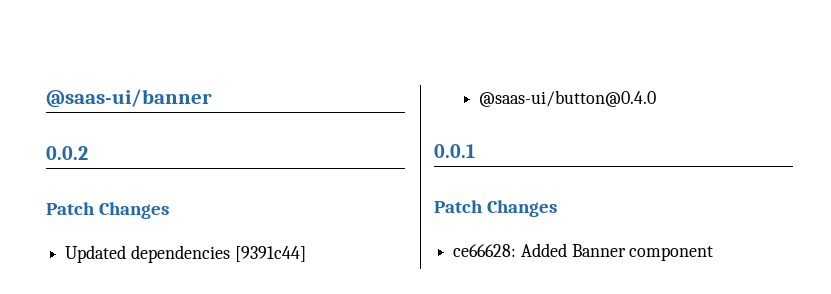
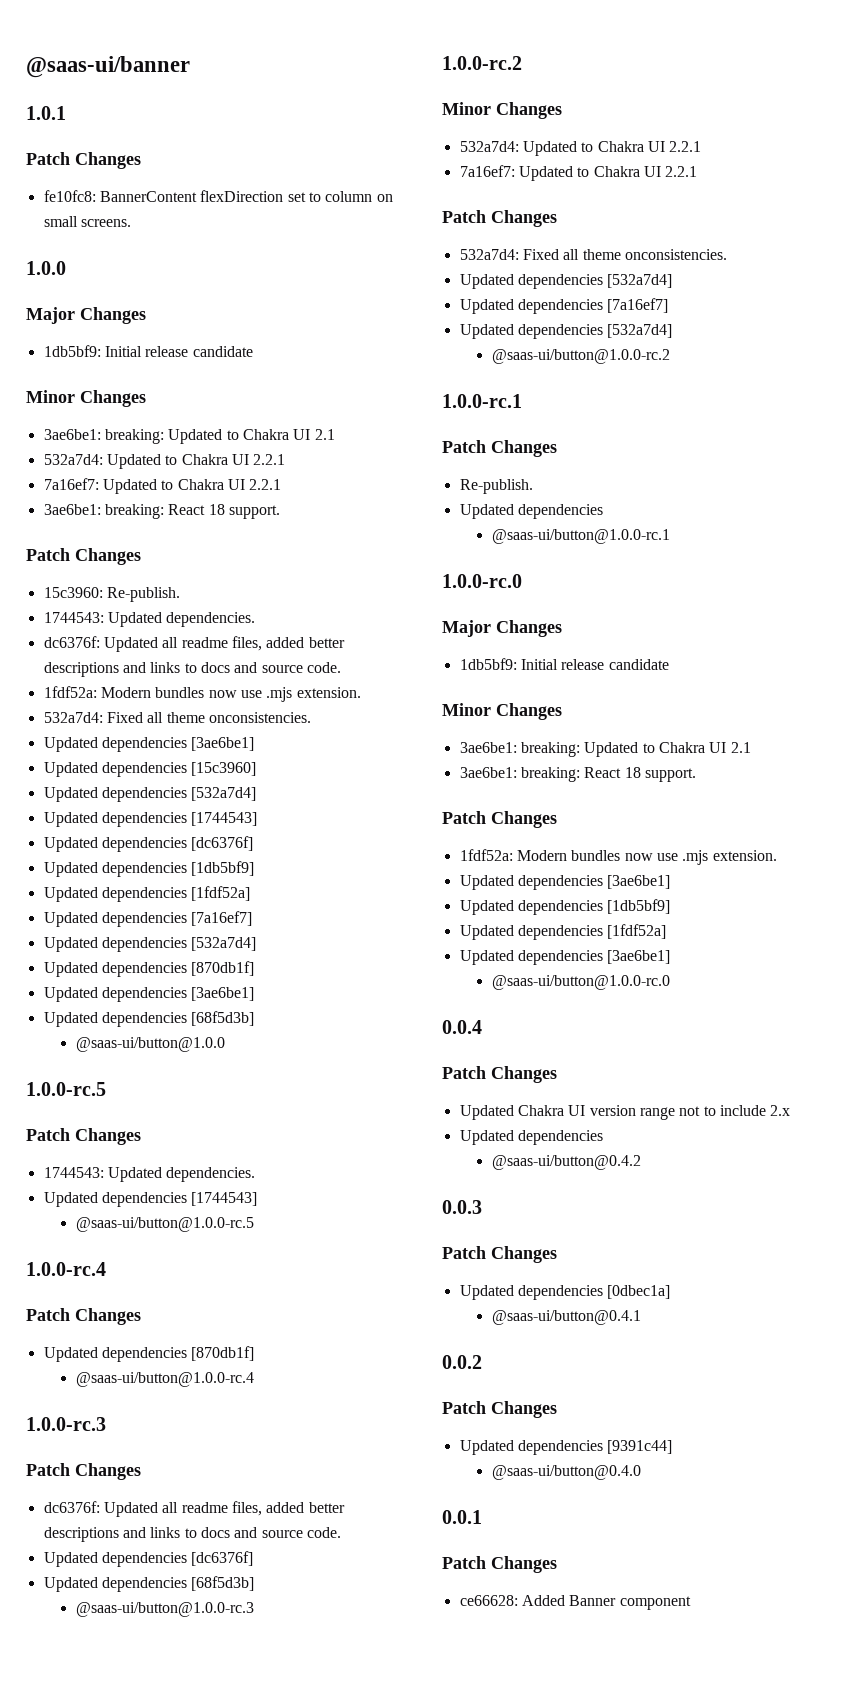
+ 1.0.1
+ Patch Changes
+ fe10fc8: BannerContent flexDirection set to column on small screens.
+ 1.0.0
+ Major Changes
+ 1db5bf9: Initial release candidate
+ Minor Changes
+ 3ae6be1: breaking: Updated to Chakra UI 2.1
+ 532a7d4: Updated to Chakra UI 2.2.1
+ 7a16ef7: Updated to Chakra UI 2.2.1
+ 3ae6be1: breaking: React 18 support.
+ Patch Changes
+ 15c3960: Re-publish.
+ 1744543: Updated dependencies.
+ dc6376f: Updated all readme files, added better descriptions and links to docs and source code.
+ 1fdf52a: Modern bundles now use .mjs extension.
+ 532a7d4: Fixed all theme onconsistencies.
+ Updated dependencies [3ae6be1]
+ Updated dependencies [15c3960]
+ Updated dependencies [532a7d4]
+ Updated dependencies [1744543]
+ Updated dependencies [dc6376f]
+ Updated dependencies [1db5bf9]
+ Updated dependencies [1fdf52a]
+ Updated dependencies [7a16ef7]
+ Updated dependencies [532a7d4]
+ Updated dependencies [870db1f]
+ Updated dependencies [3ae6be1]
+ Updated dependencies [68f5d3b]
+ @saas-ui/button@1.0.0
+ 1.0.0-rc.5
+ Patch Changes
+ 1744543: Updated dependencies.
+ Updated dependencies [1744543]
+ @saas-ui/button@1.0.0-rc.5
+ 1.0.0-rc.4
+ Patch Changes
+ Updated dependencies [870db1f]
+ @saas-ui/button@1.0.0-rc.4
+ 1.0.0-rc.3
+ Patch Changes
+ dc6376f: Updated all readme files, added better descriptions and links to docs and source code.
+ Updated dependencies [dc6376f]
+ Updated dependencies [68f5d3b]
+ @saas-ui/button@1.0.0-rc.3
+ 1.0.0-rc.2
+ Minor Changes
+ 532a7d4: Updated to Chakra UI 2.2.1
+ 7a16ef7: Updated to Chakra UI 2.2.1
+ Patch Changes
+ 532a7d4: Fixed all theme onconsistencies.
+ Updated dependencies [532a7d4]
+ Updated dependencies [7a16ef7]
+ Updated dependencies [532a7d4]
+ @saas-ui/button@1.0.0-rc.2
+ 1.0.0-rc.1
+ Patch Changes
+ Re-publish.
+ Updated dependencies
+ @saas-ui/button@1.0.0-rc.1
+ 1.0.0-rc.0
+ Major Changes
+ 1db5bf9: Initial release candidate
+ Minor Changes
+ 3ae6be1: breaking: Updated to Chakra UI 2.1
+ 3ae6be1: breaking: React 18 support.
+ Patch Changes
+ 1fdf52a: Modern bundles now use .mjs extension.
+ Updated dependencies [3ae6be1]
+ Updated dependencies [1db5bf9]
+ Updated dependencies [1fdf52a]
+ Updated dependencies [3ae6be1]
+ @saas-ui/button@1.0.0-rc.0
+ 0.0.4
+ Patch Changes
+ Updated Chakra UI version range not to include 2.x
+ Updated dependencies
+ @saas-ui/button@0.4.2
+ 0.0.3
+ Patch Changes
+ Updated dependencies [0dbec1a]
+ @saas-ui/button@0.4.1

